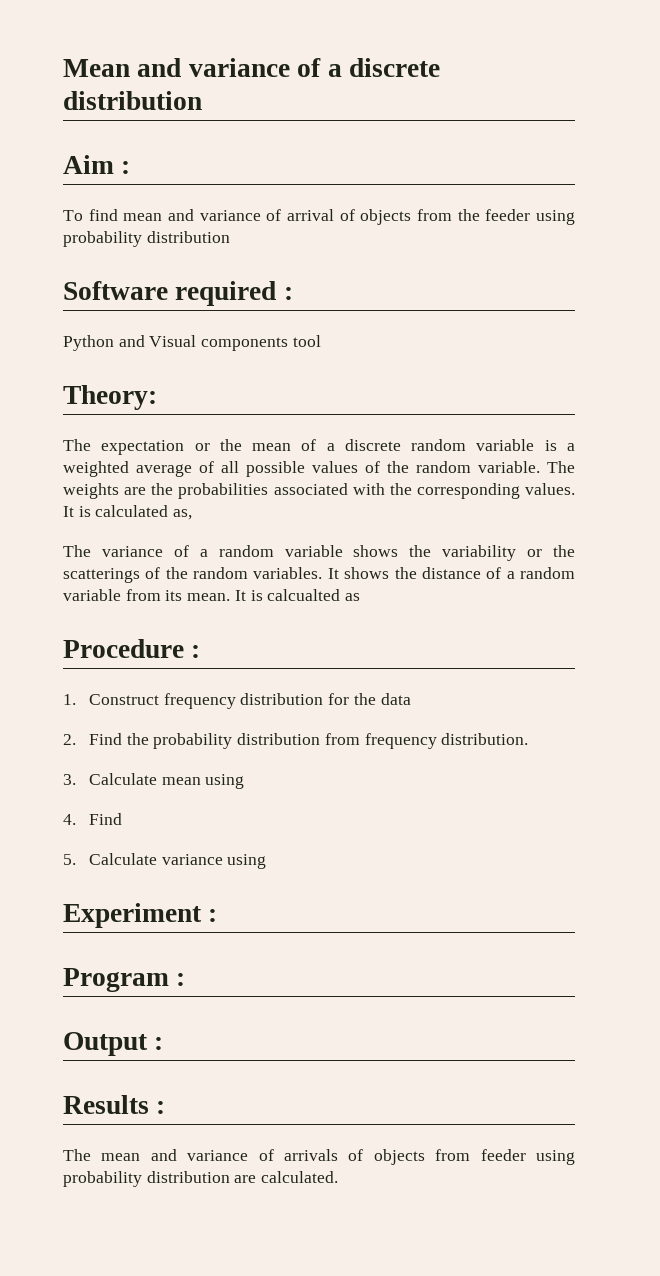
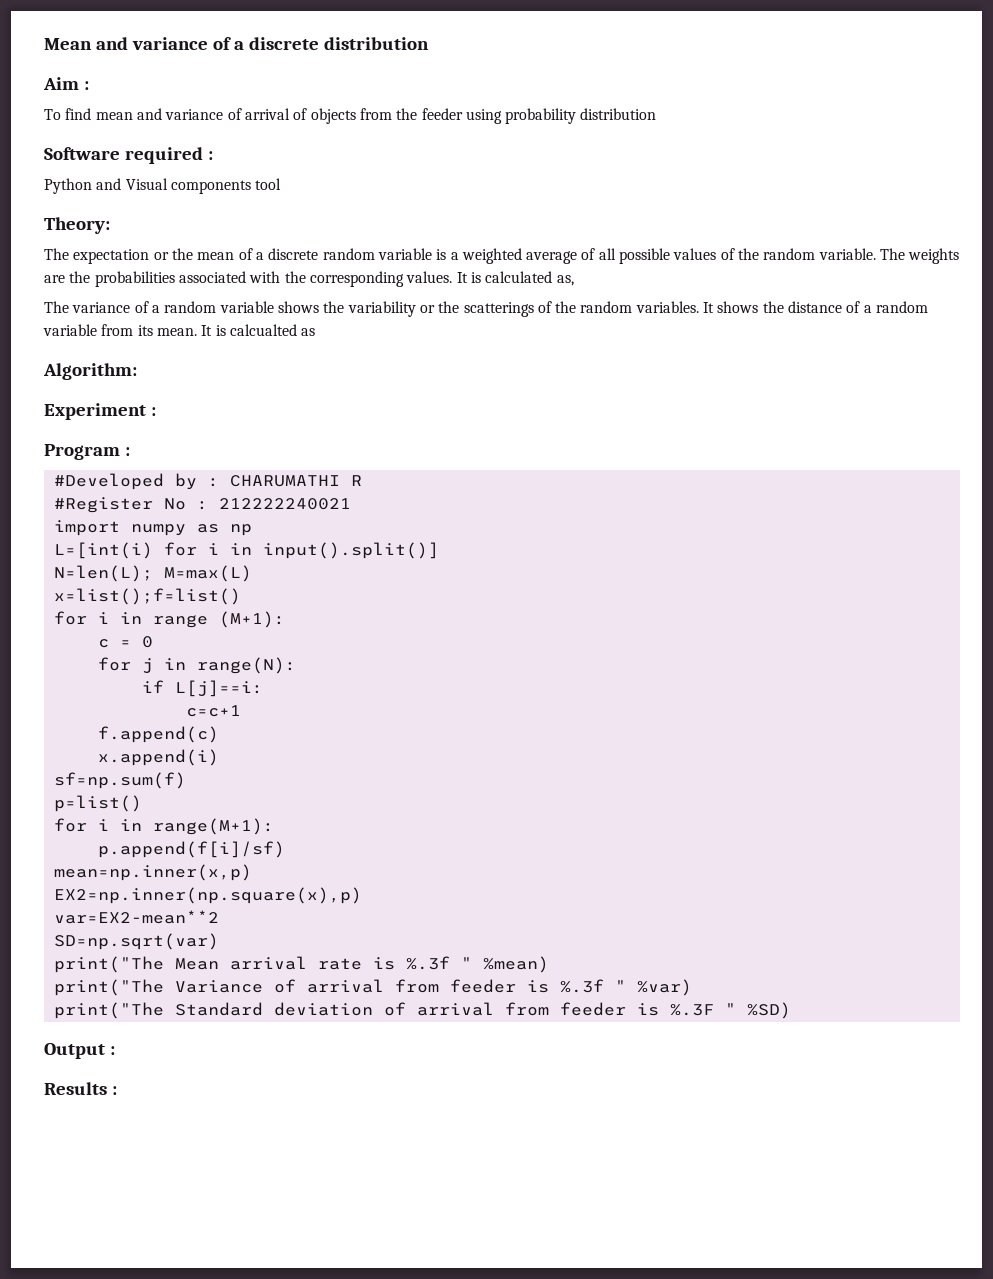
- Procedure :
- 1. Construct frequency distribution for the data
- 2. Find the probability distribution from frequency distribution.
- 3. Calculate mean using
- 4. Find
- 5. Calculate variance using
+ Algorithm:
  Experiment :
  Program :
+ #Developed by : CHARUMATHI R
+ #Register No : 212222240021
+ import numpy as np
+ L=[int(i) for i in input().split()]
+ N=len(L); M=max(L)
+ x=list();f=list()
+ for i in range (M+1):
+ c = 0
+ for j in range(N):
+ if L[j]==i:
+ c=c+1
+ f.append(c)
+ x.append(i)
+ sf=np.sum(f)
+ p=list()
+ for i in range(M+1):
+ p.append(f[i]/sf)
+ mean=np.inner(x,p)
+ EX2=np.inner(np.square(x),p)
+ var=EX2-mean**2
+ SD=np.sqrt(var)
+ print("The Mean arrival rate is %.3f " %mean)
+ print("The Variance of arrival from feeder is %.3f " %var)
+ print("The Standard deviation of arrival from feeder is %.3F " %SD)
  Output :
  Results :
- The mean and variance of arrivals of objects from feeder using probability distribution are calculated.

